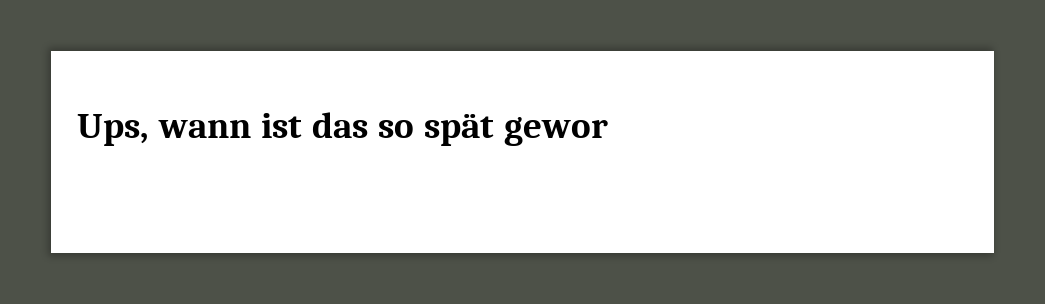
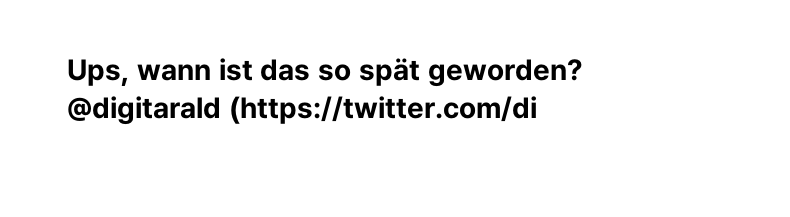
- Ups, wann ist das so spät gewor
+ Ups, wann ist das so spät geworden? @digitarald (https://twitter.com/di

